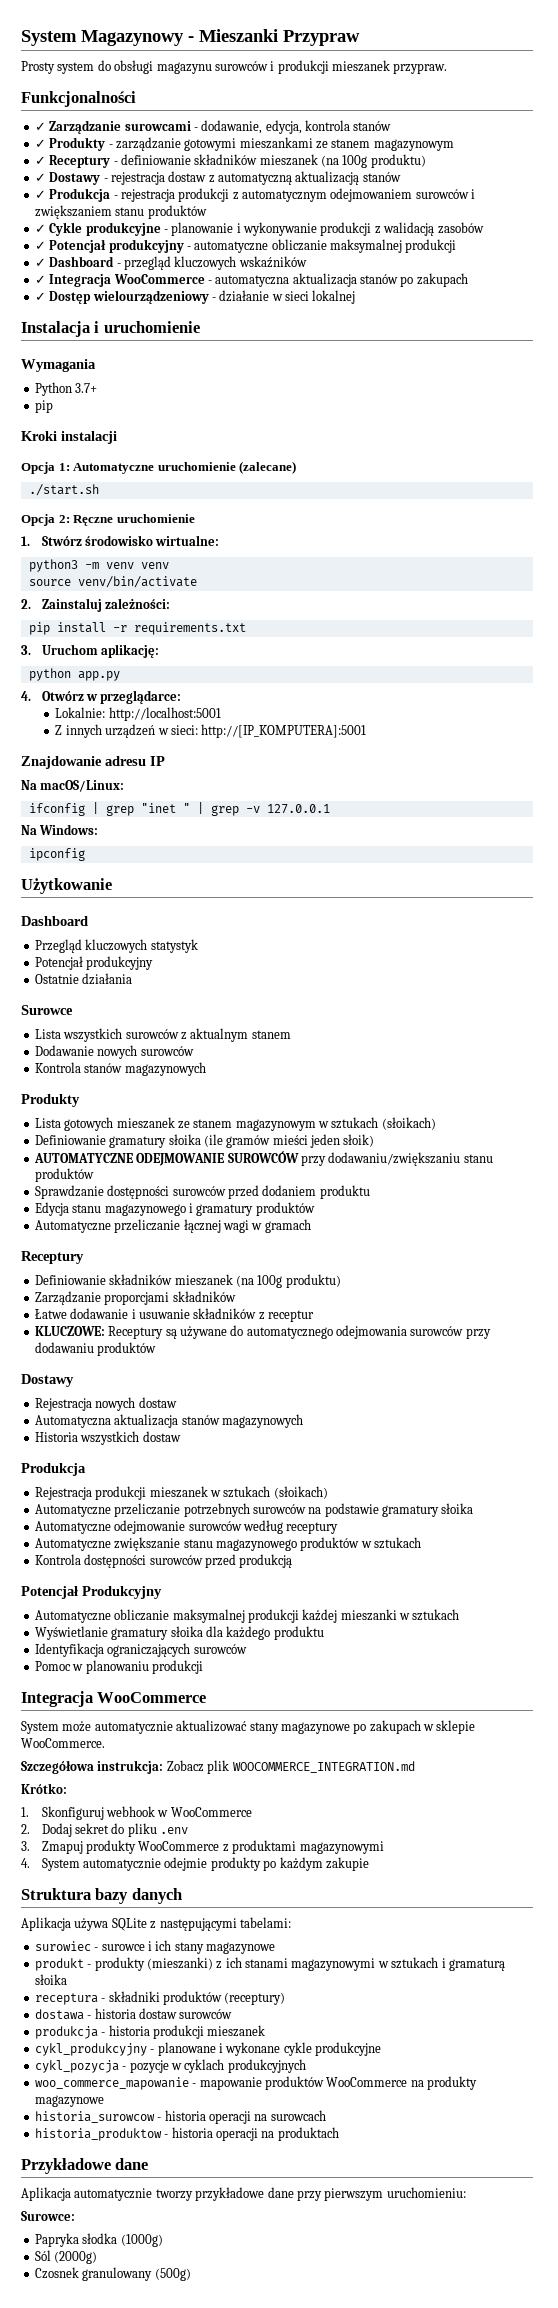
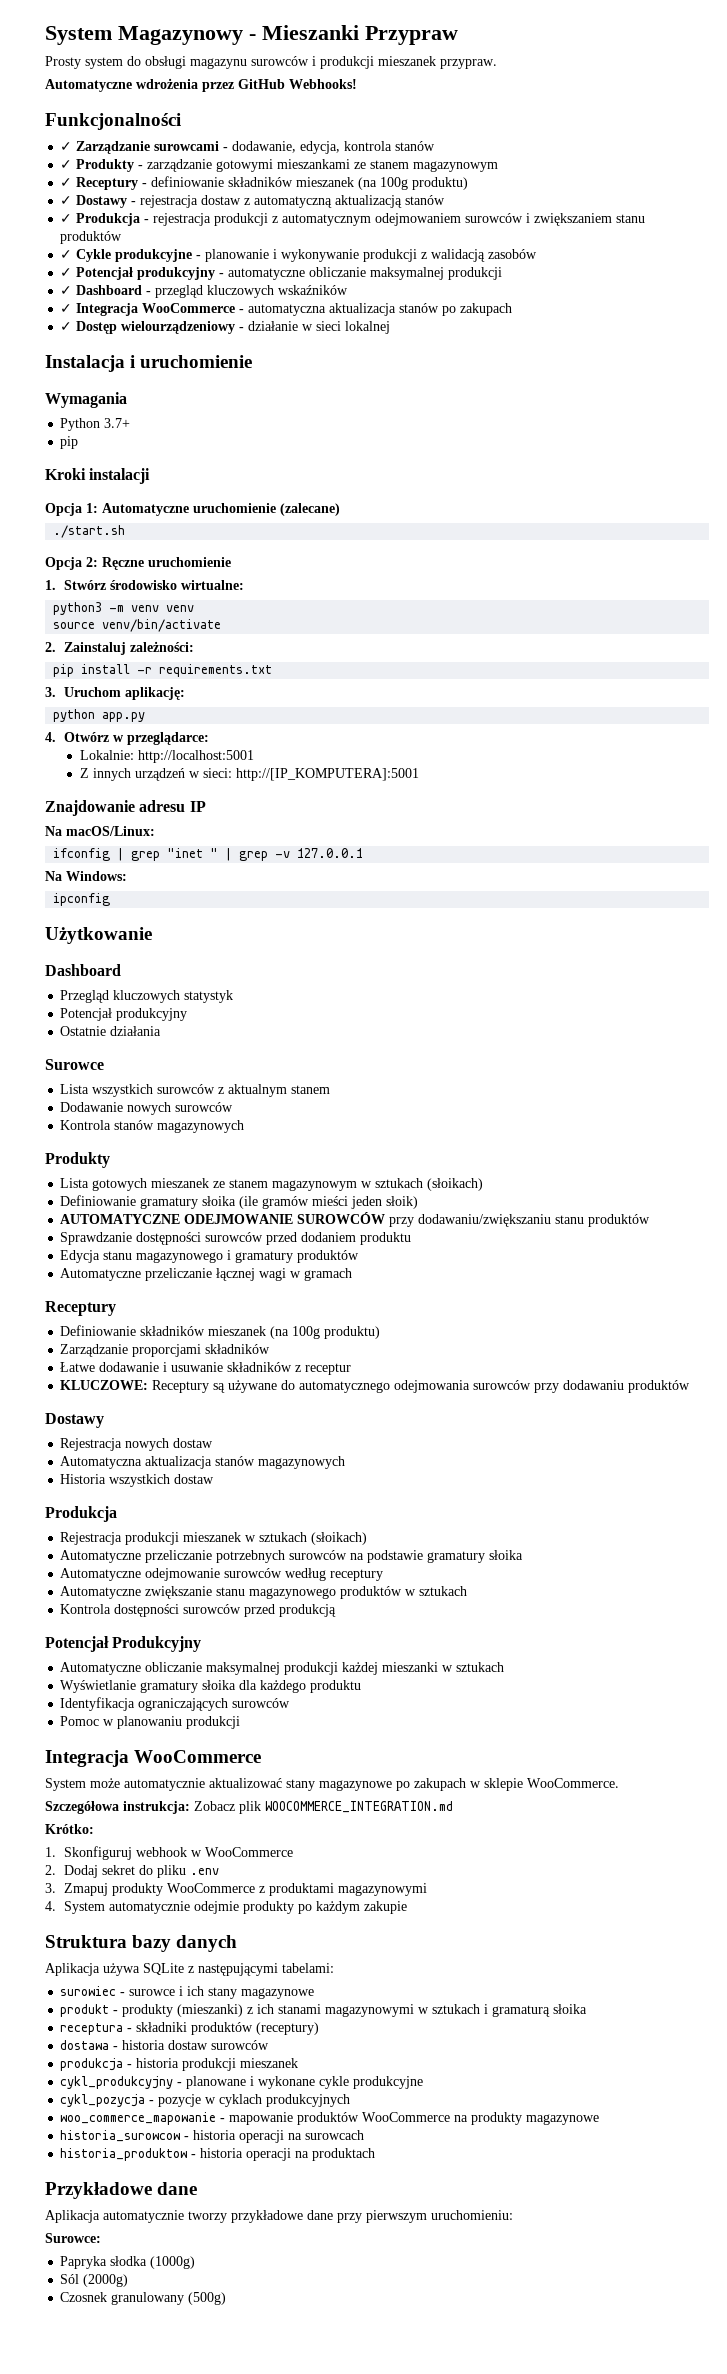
+ Automatyczne wdrożenia przez GitHub Webhooks!

